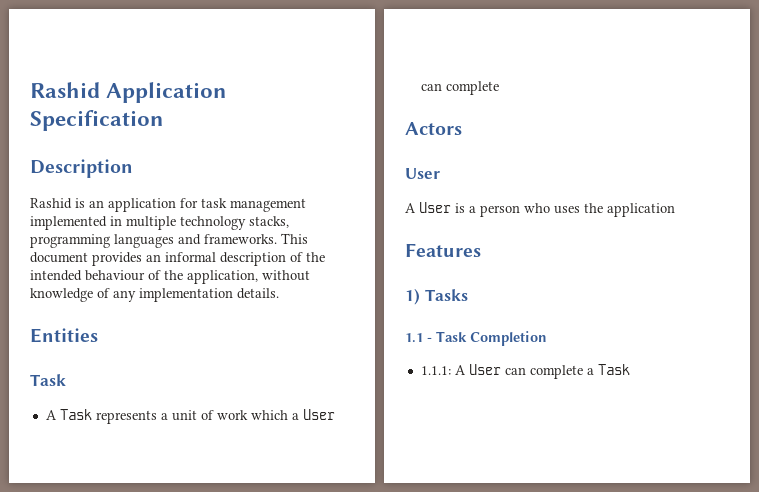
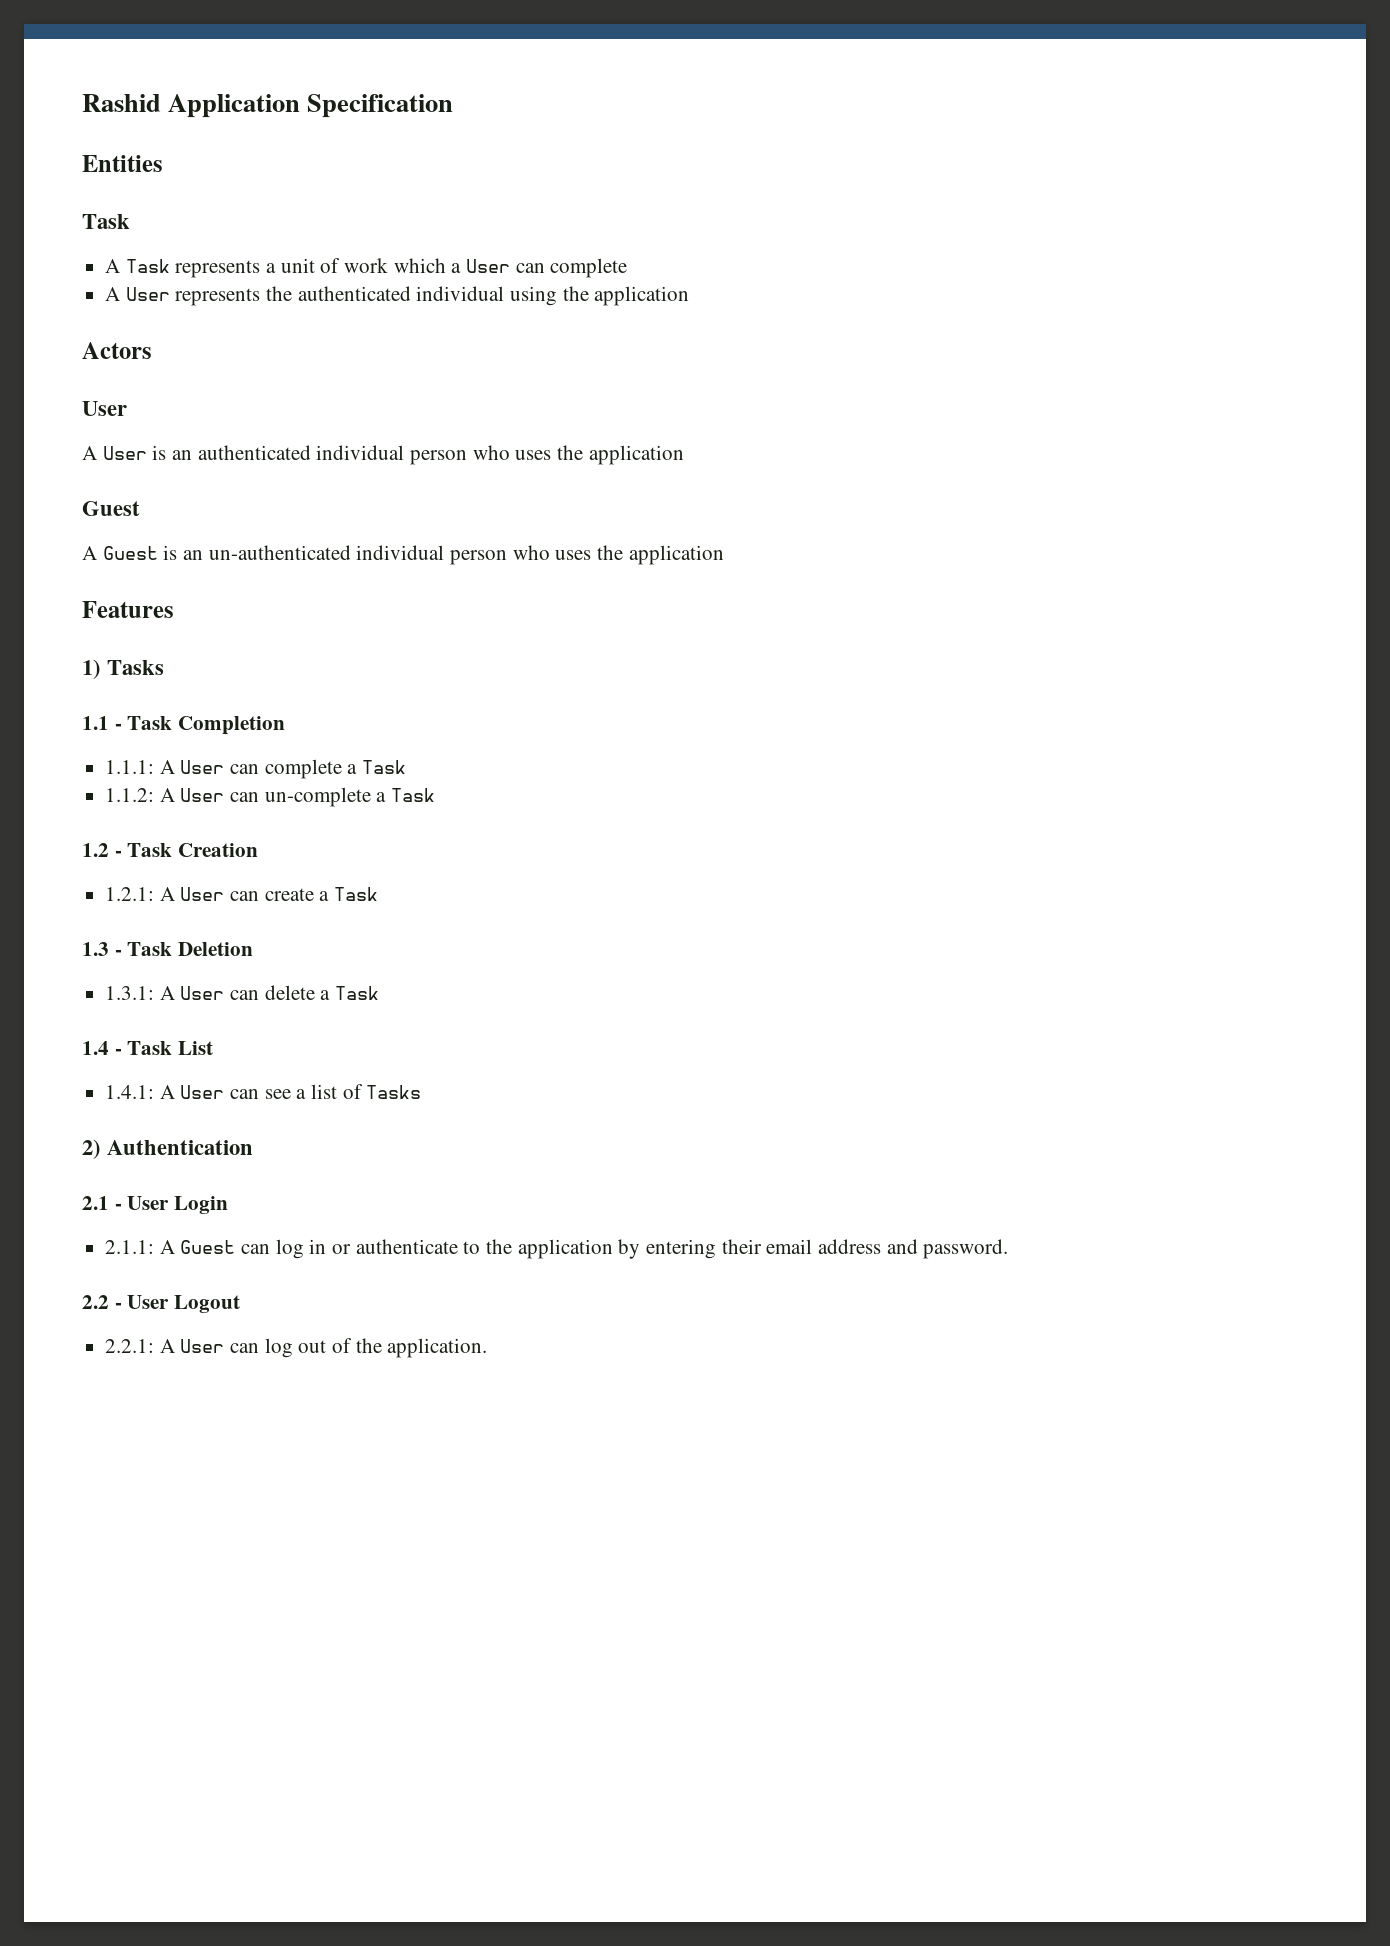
- Description
- Rashid is an application for task management implemented in multiple technology stacks, programming languages and frameworks. This document provides an informal description of the intended behaviour of the application, without knowledge of any implementation details.
+ A User represents the authenticated individual using the application
- A User is a person who uses the application
+ A User is an authenticated individual person who uses the application
+ Guest
+ A Guest is an un-authenticated individual person who uses the application
+ 1.1.2: A User can un-complete a Task
+ 1.2 - Task Creation
+ 1.2.1: A User can create a Task
+ 1.3 - Task Deletion
+ 1.3.1: A User can delete a Task
+ 1.4 - Task List
+ 1.4.1: A User can see a list of Tasks
+ 2) Authentication
+ 2.1 - User Login
+ 2.1.1: A Guest can log in or authenticate to the application by entering their email address and password.
+ 2.2 - User Logout
+ 2.2.1: A User can log out of the application.

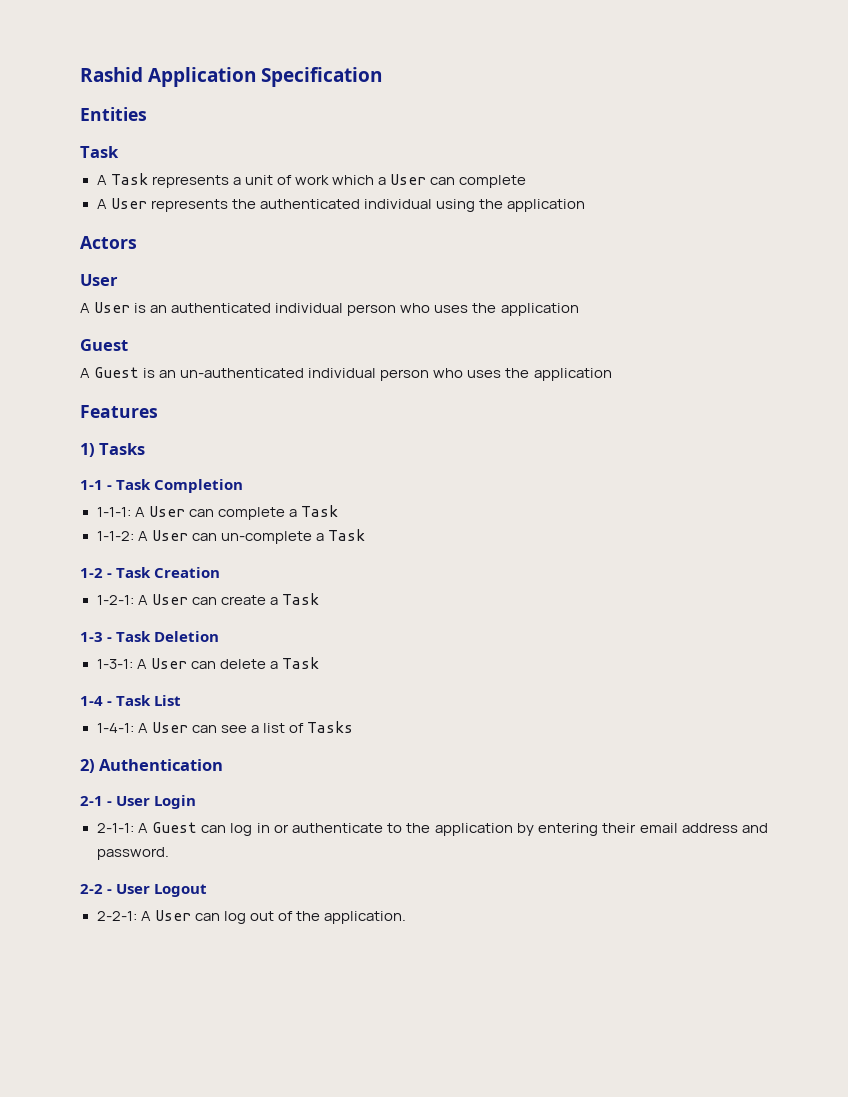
- 1.1 - Task Completion
+ 1-1 - Task Completion
- 1.1.1: A User can complete a Task
+ 1-1-1: A User can complete a Task
- 1.1.2: A User can un-complete a Task
+ 1-1-2: A User can un-complete a Task
- 1.2 - Task Creation
+ 1-2 - Task Creation
- 1.2.1: A User can create a Task
+ 1-2-1: A User can create a Task
- 1.3 - Task Deletion
+ 1-3 - Task Deletion
- 1.3.1: A User can delete a Task
+ 1-3-1: A User can delete a Task
- 1.4 - Task List
+ 1-4 - Task List
- 1.4.1: A User can see a list of Tasks
+ 1-4-1: A User can see a list of Tasks
- 2.1 - User Login
+ 2-1 - User Login
- 2.1.1: A Guest can log in or authenticate to the application by entering their email address and password.
+ 2-1-1: A Guest can log in or authenticate to the application by entering their email address and password.
- 2.2 - User Logout
+ 2-2 - User Logout
- 2.2.1: A User can log out of the application.
+ 2-2-1: A User can log out of the application.

